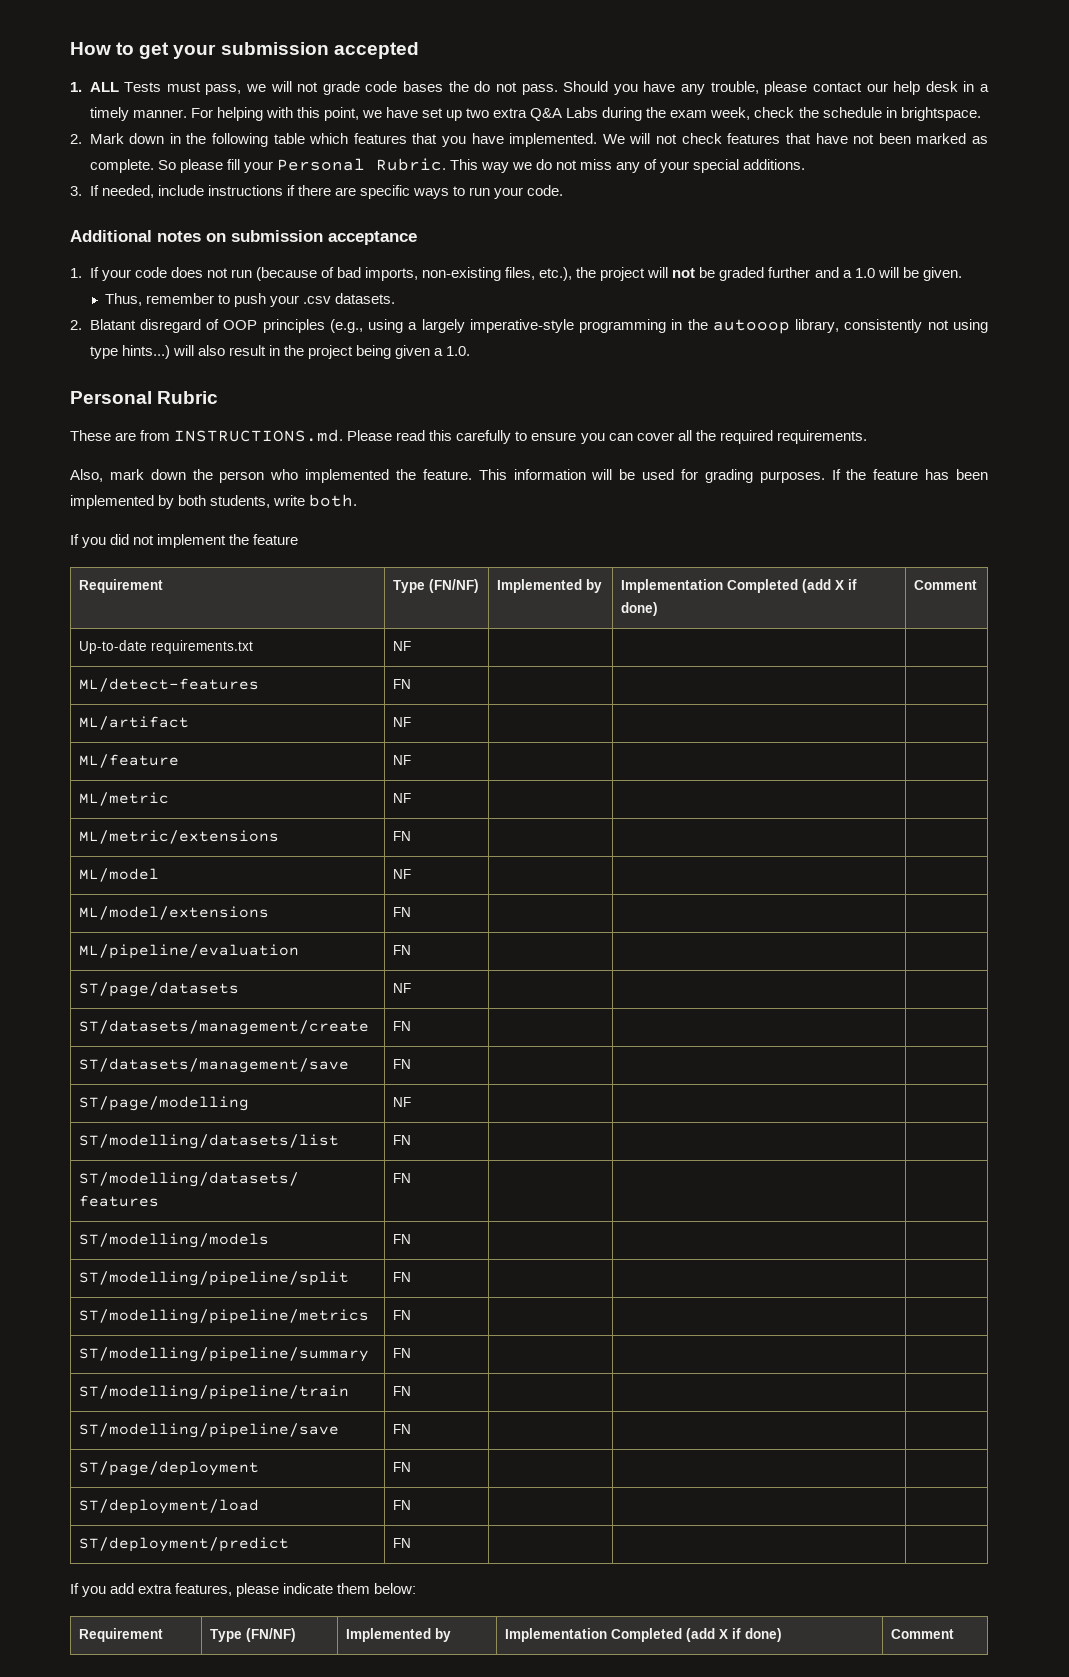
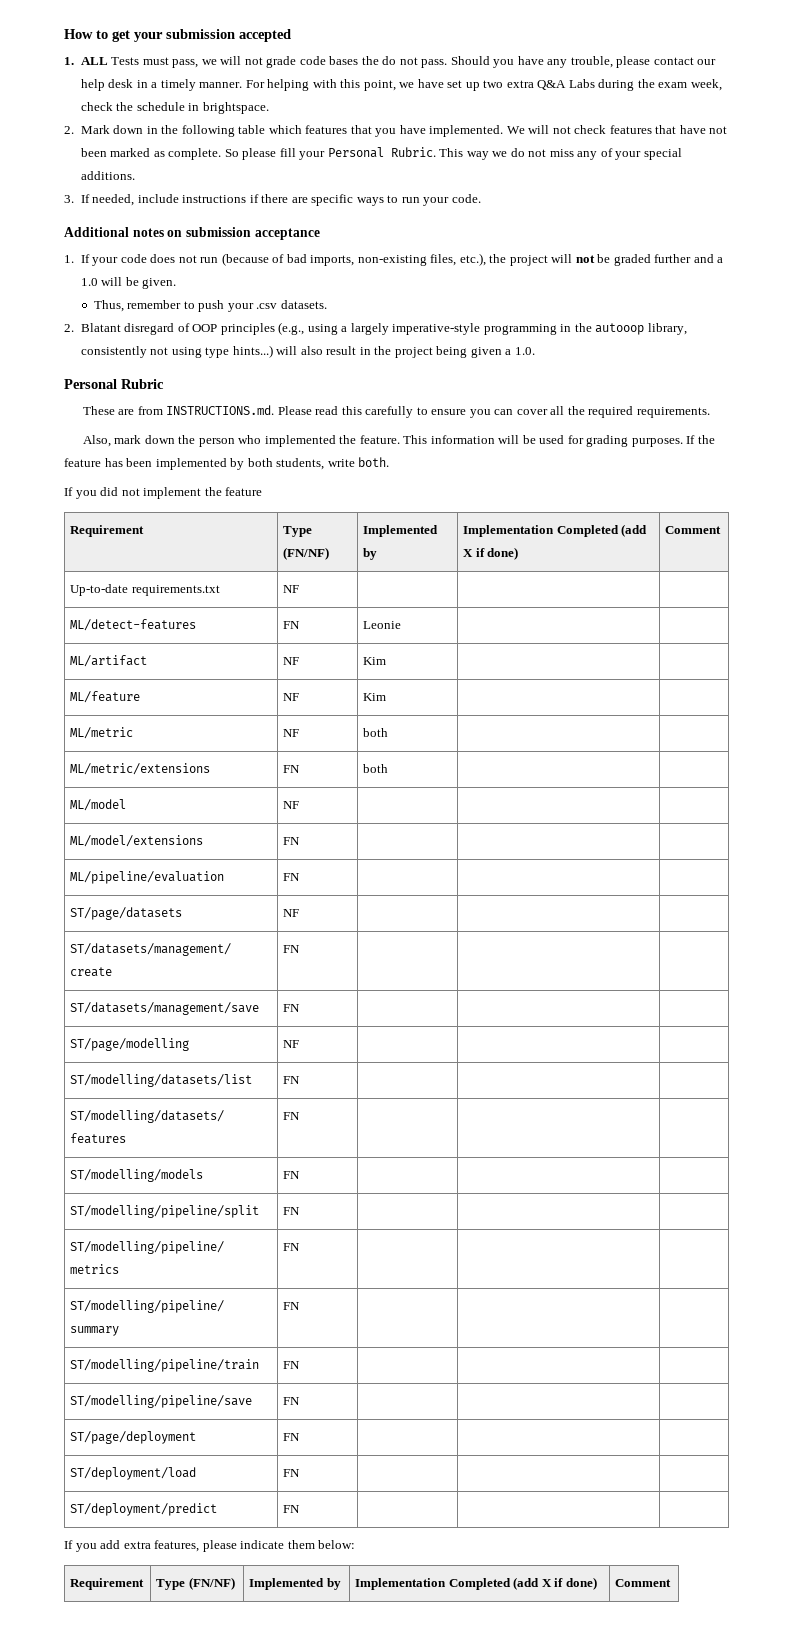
- ML/detect-features | FN | | |
+ ML/detect-features | FN | Leonie | |
- ML/artifact | NF | | |
+ ML/artifact | NF | Kim | |
- ML/feature | NF | | |
+ ML/feature | NF | Kim | |
- ML/metric | NF | | |
+ ML/metric | NF | both | |
- ML/metric/extensions | FN | | |
+ ML/metric/extensions | FN | both | |

